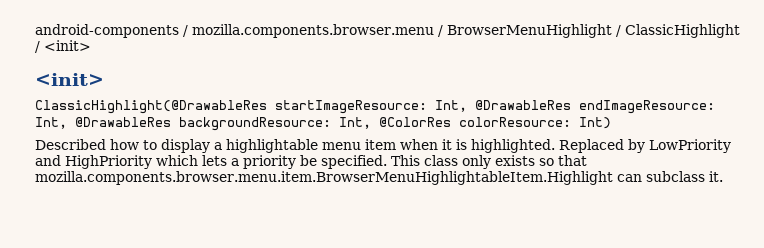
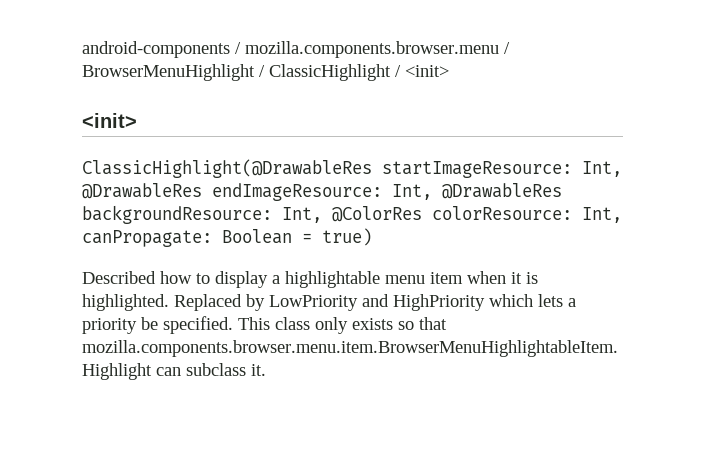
- ClassicHighlight(@DrawableRes startImageResource: Int, @DrawableRes endImageResource: Int, @DrawableRes backgroundResource: Int, @ColorRes colorResource: Int)
+ ClassicHighlight(@DrawableRes startImageResource: Int, @DrawableRes endImageResource: Int, @DrawableRes backgroundResource: Int, @ColorRes colorResource: Int, canPropagate: Boolean = true)

